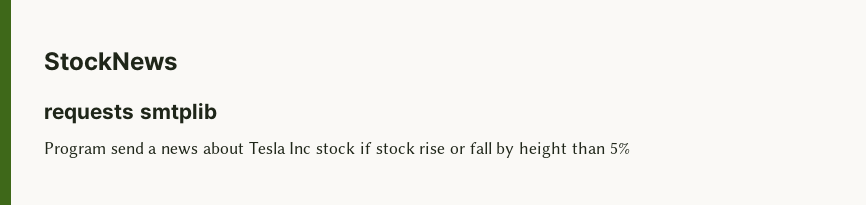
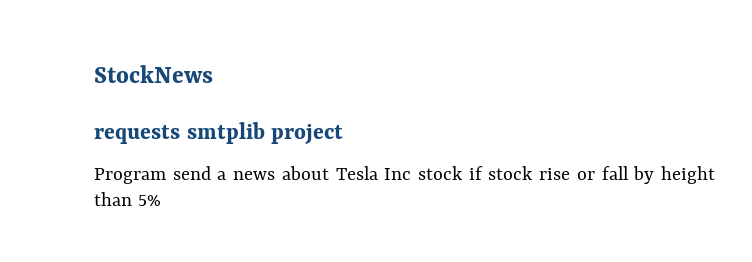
- requests smtplib
+ requests smtplib project

